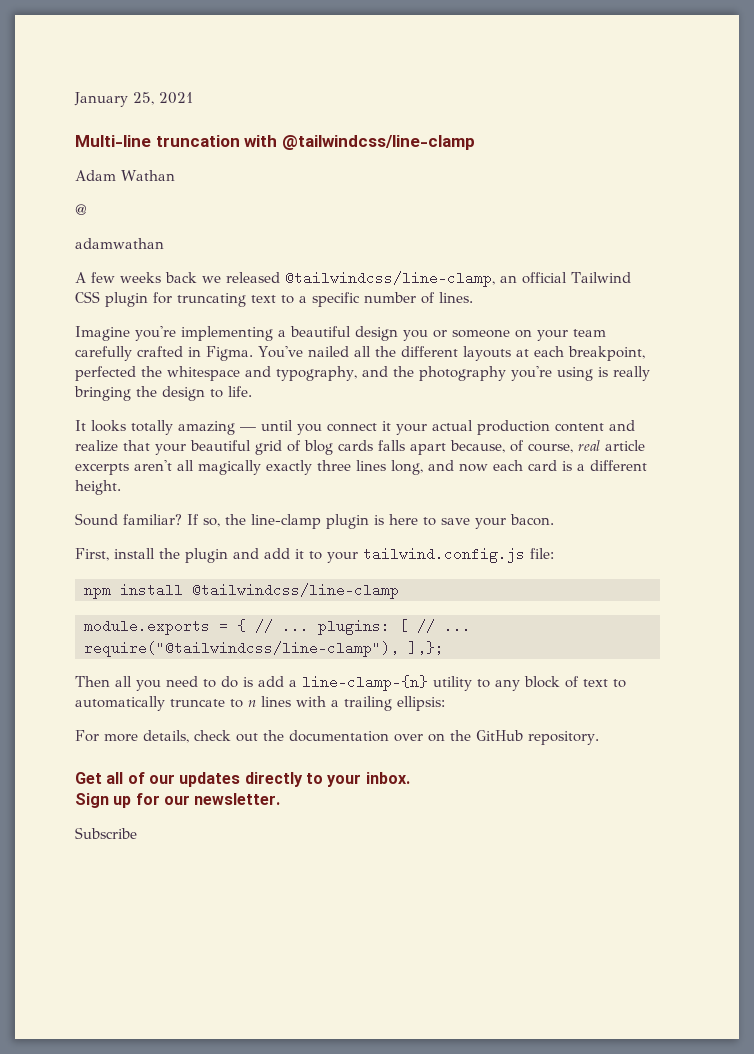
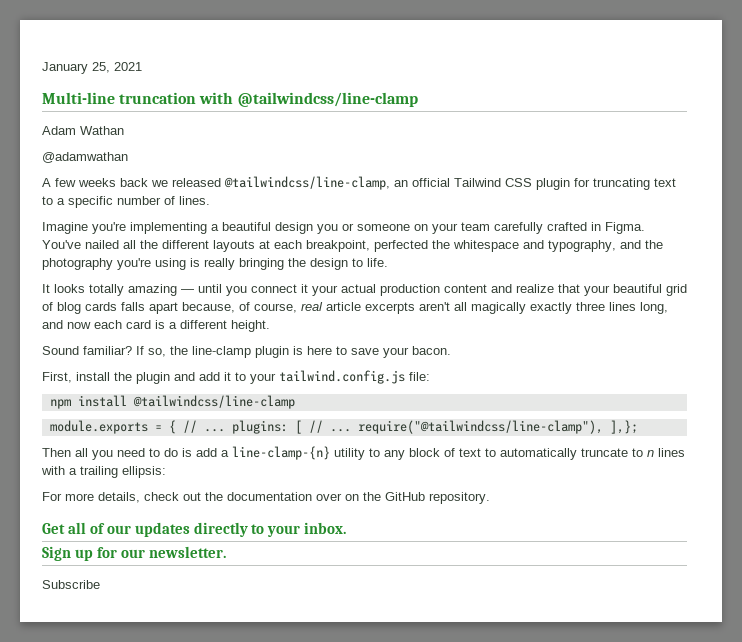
- @
- adamwathan
+ @adamwathan

